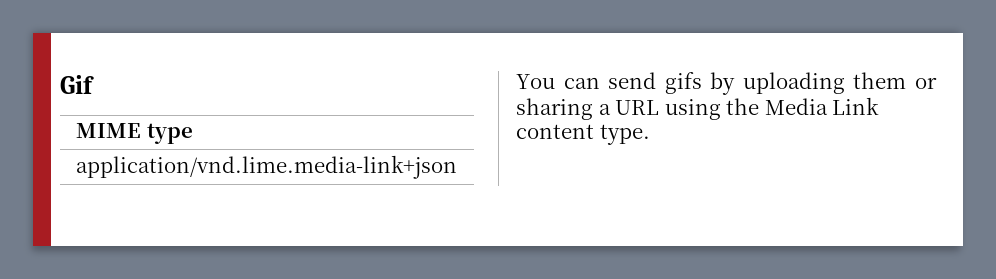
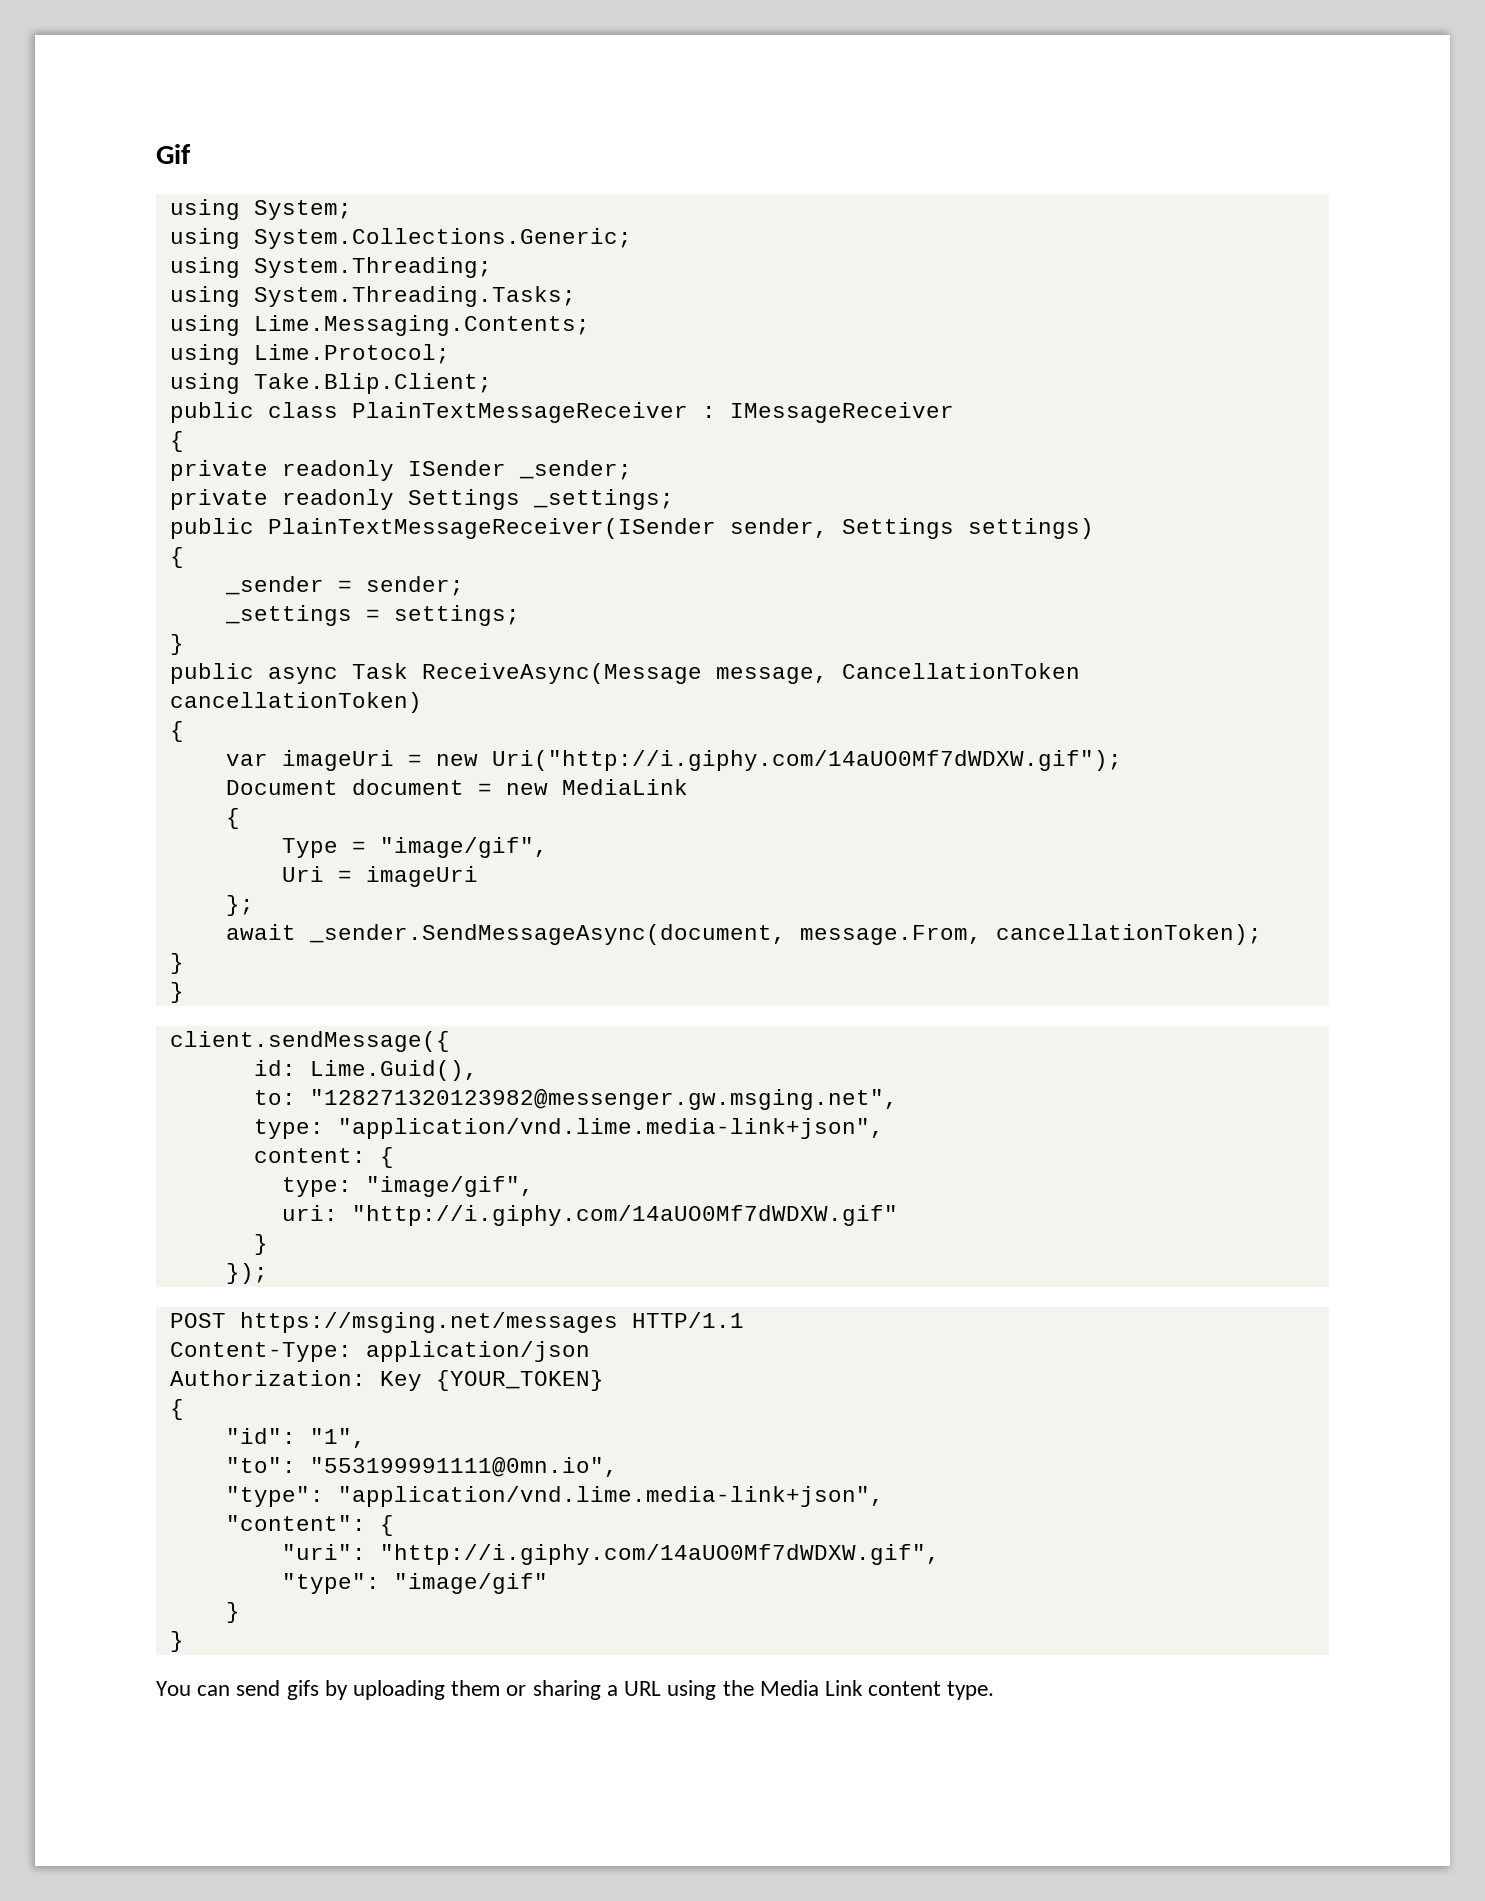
- MIME type
- application/vnd.lime.media-link+json
+ using System;
+ using System.Collections.Generic;
+ using System.Threading;
+ using System.Threading.Tasks;
+ using Lime.Messaging.Contents;
+ using Lime.Protocol;
+ using Take.Blip.Client;
+ public class PlainTextMessageReceiver : IMessageReceiver
+ {
+ private readonly ISender _sender;
+ private readonly Settings _settings;
+ public PlainTextMessageReceiver(ISender sender, Settings settings)
+ {
+ _sender = sender;
+ _settings = settings;
+ }
+ public async Task ReceiveAsync(Message message, CancellationToken cancellationToken)
+ {
+ var imageUri = new Uri("http://i.giphy.com/14aUO0Mf7dWDXW.gif");
+ Document document = new MediaLink
+ {
+ Type = "image/gif",
+ Uri = imageUri
+ };
+ await _sender.SendMessageAsync(document, message.From, cancellationToken);
+ }
+ }
+ client.sendMessage({
+ id: Lime.Guid(),
+ to: "128271320123982@messenger.gw.msging.net",
+ type: "application/vnd.lime.media-link+json",
+ content: {
+ type: "image/gif",
+ uri: "http://i.giphy.com/14aUO0Mf7dWDXW.gif"
+ }
+ });
+ POST https://msging.net/messages HTTP/1.1
+ Content-Type: application/json
+ Authorization: Key {YOUR_TOKEN}
+ {
+ "id": "1",
+ "to": "553199991111@0mn.io",
+ "type": "application/vnd.lime.media-link+json",
+ "content": {
+ "uri": "http://i.giphy.com/14aUO0Mf7dWDXW.gif",
+ "type": "image/gif"
+ }
+ }

